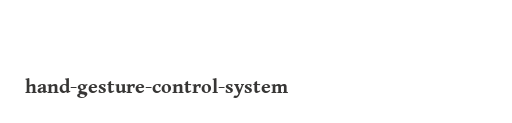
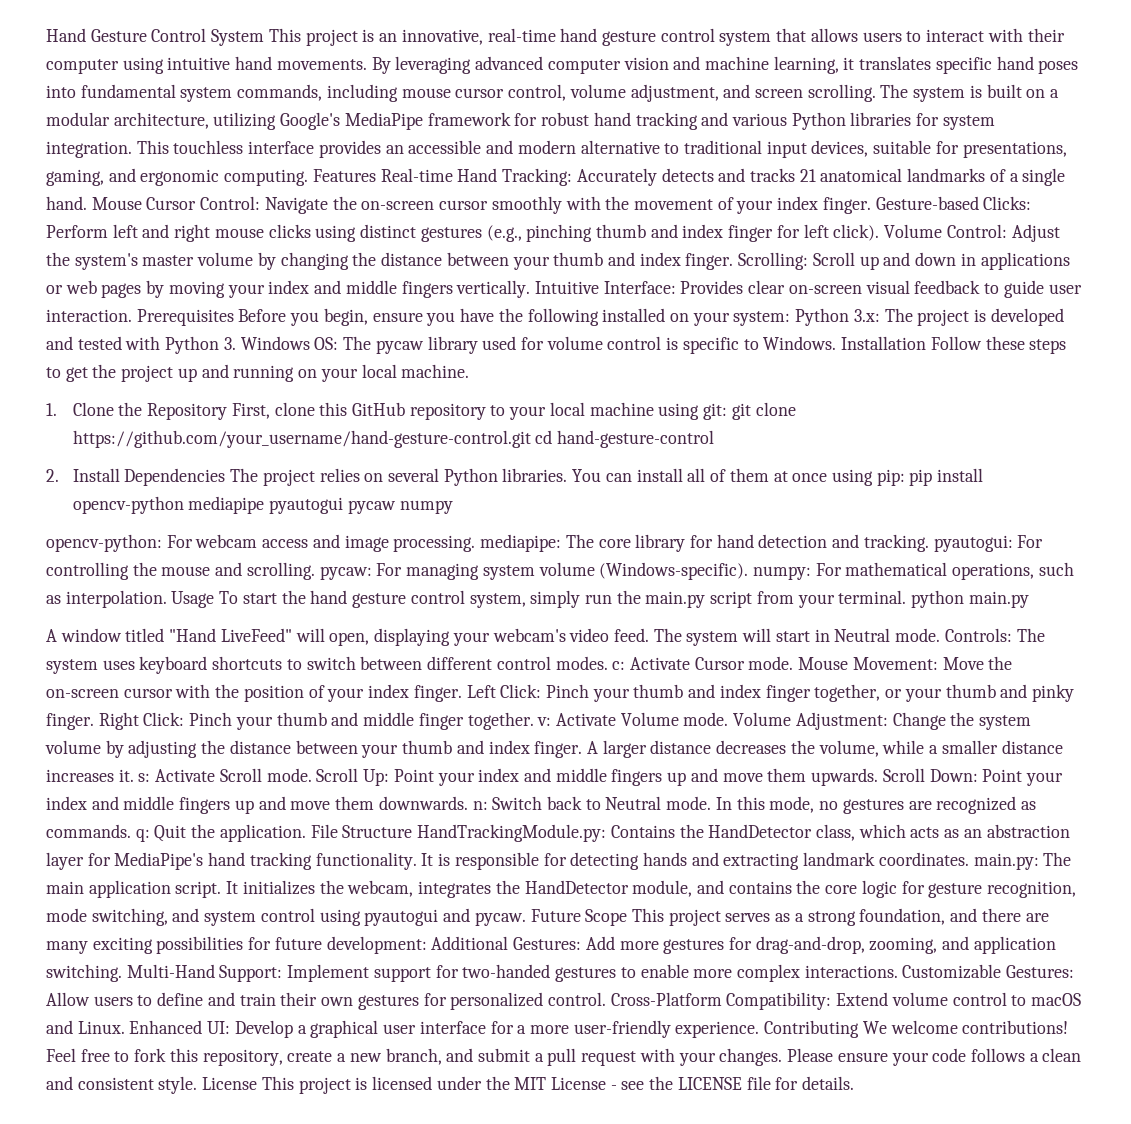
- hand-gesture-control-system
+ Hand Gesture Control System This project is an innovative, real-time hand gesture control system that allows users to interact with their computer using intuitive hand movements. By leveraging advanced computer vision and machine learning, it translates specific hand poses into fundamental system commands, including mouse cursor control, volume adjustment, and screen scrolling. The system is built on a modular architecture, utilizing Google's MediaPipe framework for robust hand tracking and various Python libraries for system integration. This touchless interface provides an accessible and modern alternative to traditional input devices, suitable for presentations, gaming, and ergonomic computing. Features Real-time Hand Tracking: Accurately detects and tracks 21 anatomical landmarks of a single hand. Mouse Cursor Control: Navigate the on-screen cursor smoothly with the movement of your index finger. Gesture-based Clicks: Perform left and right mouse clicks using distinct gestures (e.g., pinching thumb and index finger for left click). Volume Control: Adjust the system's master volume by changing the distance between your thumb and index finger. Scrolling: Scroll up and down in applications or web pages by moving your index and middle fingers vertically. Intuitive Interface: Provides clear on-screen visual feedback to guide user interaction. Prerequisites Before you begin, ensure you have the following installed on your system: Python 3.x: The project is developed and tested with Python 3. Windows OS: The pycaw library used for volume control is specific to Windows. Installation Follow these steps to get the project up and running on your local machine.
+ 1. Clone the Repository First, clone this GitHub repository to your local machine using git: git clone https://github.com/your_username/hand-gesture-control.git cd hand-gesture-control
+ 2. Install Dependencies The project relies on several Python libraries. You can install all of them at once using pip: pip install opencv-python mediapipe pyautogui pycaw numpy
+ opencv-python: For webcam access and image processing. mediapipe: The core library for hand detection and tracking. pyautogui: For controlling the mouse and scrolling. pycaw: For managing system volume (Windows-specific). numpy: For mathematical operations, such as interpolation. Usage To start the hand gesture control system, simply run the main.py script from your terminal. python main.py
+ A window titled "Hand LiveFeed" will open, displaying your webcam's video feed. The system will start in Neutral mode. Controls: The system uses keyboard shortcuts to switch between different control modes. c: Activate Cursor mode. Mouse Movement: Move the on-screen cursor with the position of your index finger. Left Click: Pinch your thumb and index finger together, or your thumb and pinky finger. Right Click: Pinch your thumb and middle finger together. v: Activate Volume mode. Volume Adjustment: Change the system volume by adjusting the distance between your thumb and index finger. A larger distance decreases the volume, while a smaller distance increases it. s: Activate Scroll mode. Scroll Up: Point your index and middle fingers up and move them upwards. Scroll Down: Point your index and middle fingers up and move them downwards. n: Switch back to Neutral mode. In this mode, no gestures are recognized as commands. q: Quit the application. File Structure HandTrackingModule.py: Contains the HandDetector class, which acts as an abstraction layer for MediaPipe's hand tracking functionality. It is responsible for detecting hands and extracting landmark coordinates. main.py: The main application script. It initializes the webcam, integrates the HandDetector module, and contains the core logic for gesture recognition, mode switching, and system control using pyautogui and pycaw. Future Scope This project serves as a strong foundation, and there are many exciting possibilities for future development: Additional Gestures: Add more gestures for drag-and-drop, zooming, and application switching. Multi-Hand Support: Implement support for two-handed gestures to enable more complex interactions. Customizable Gestures: Allow users to define and train their own gestures for personalized control. Cross-Platform Compatibility: Extend volume control to macOS and Linux. Enhanced UI: Develop a graphical user interface for a more user-friendly experience. Contributing We welcome contributions! Feel free to fork this repository, create a new branch, and submit a pull request with your changes. Please ensure your code follows a clean and consistent style. License This project is licensed under the MIT License - see the LICENSE file for details.

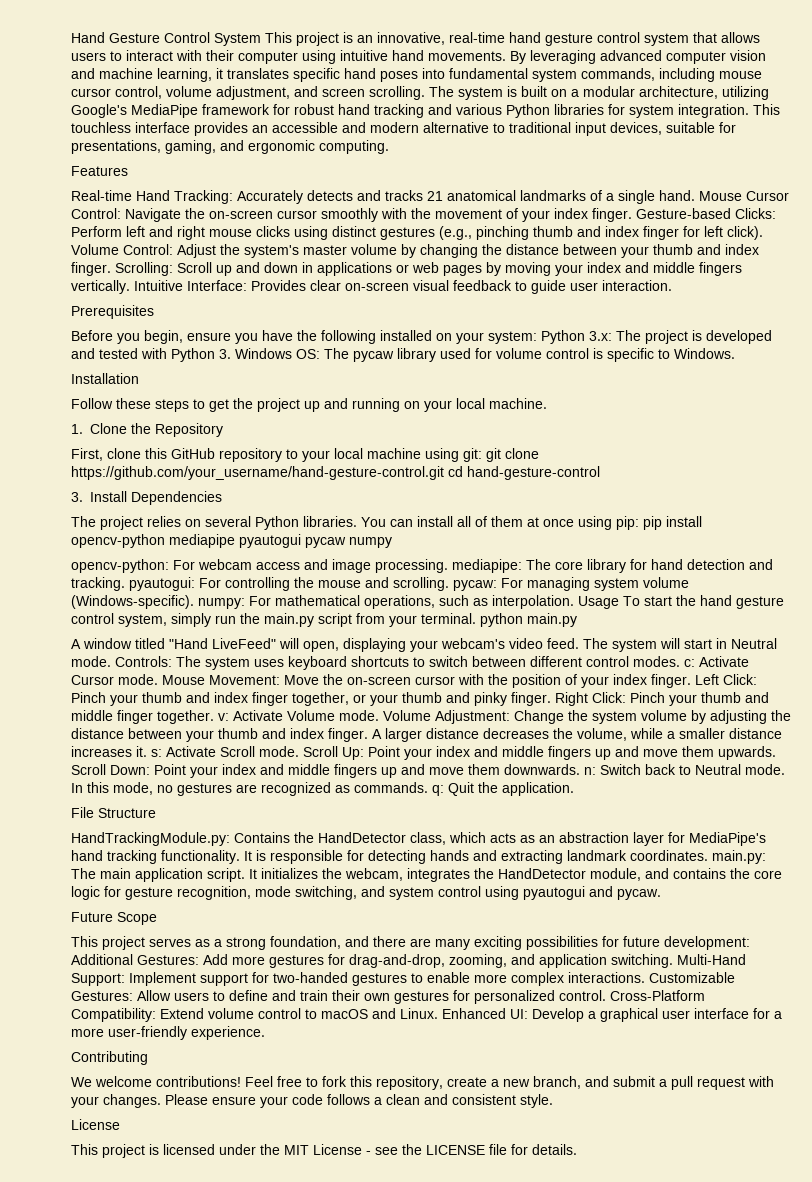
- This touchless interface provides an accessible and modern alternative to traditional input devices, suitable for presentations, gaming, and ergonomic computing. Features Real-time Hand Tracking: Accurately detects and tracks 21 anatomical landmarks of a single hand.
+ This touchless interface provides an accessible and modern alternative to traditional input devices, suitable for presentations, gaming, and ergonomic computing.
+ Features
+ Real-time Hand Tracking: Accurately detects and tracks 21 anatomical landmarks of a single hand.
- Provides clear on-screen visual feedback to guide user interaction. Prerequisites Before you begin, ensure you have the following installed on your system:
+ Provides clear on-screen visual feedback to guide user interaction.
+ Prerequisites
+ Before you begin, ensure you have the following installed on your system:
- The pycaw library used for volume control is specific to Windows. Installation Follow these steps to get the project up and running on your local machine.
+ The pycaw library used for volume control is specific to Windows.
+ Installation
+ Follow these steps to get the project up and running on your local machine.
- 1. Clone the Repository First, clone this GitHub repository to your local machine using git: git clone https://github.com/your_username/hand-gesture-control.git cd hand-gesture-control
+ 1. Clone the Repository
+ First, clone this GitHub repository to your local machine using git: git clone https://github.com/your_username/hand-gesture-control.git cd hand-gesture-control
- 2. Install Dependencies The project relies on several Python libraries.
+ 3. Install Dependencies
+ The project relies on several Python libraries.
- In this mode, no gestures are recognized as commands. q: Quit the application. File Structure HandTrackingModule.py: Contains the HandDetector class, which acts as an abstraction layer for MediaPipe's hand tracking functionality.
+ In this mode, no gestures are recognized as commands. q: Quit the application.
+ File Structure
+ HandTrackingModule.py: Contains the HandDetector class, which acts as an abstraction layer for MediaPipe's hand tracking functionality.
- It initializes the webcam, integrates the HandDetector module, and contains the core logic for gesture recognition, mode switching, and system control using pyautogui and pycaw. Future Scope This project serves as a strong foundation, and there are many exciting possibilities for future development: Additional Gestures: Add more gestures for drag-and-drop, zooming, and application switching.
+ It initializes the webcam, integrates the HandDetector module, and contains the core logic for gesture recognition, mode switching, and system control using pyautogui and pycaw.
+ Future Scope
+ This project serves as a strong foundation, and there are many exciting possibilities for future development: Additional Gestures: Add more gestures for drag-and-drop, zooming, and application switching.
- Enhanced UI: Develop a graphical user interface for a more user-friendly experience. Contributing We welcome contributions!
+ Enhanced UI: Develop a graphical user interface for a more user-friendly experience.
+ Contributing
+ We welcome contributions!
- Please ensure your code follows a clean and consistent style. License This project is licensed under the MIT License - see the LICENSE file for details.
+ Please ensure your code follows a clean and consistent style.
+ License
+ This project is licensed under the MIT License - see the LICENSE file for details.

